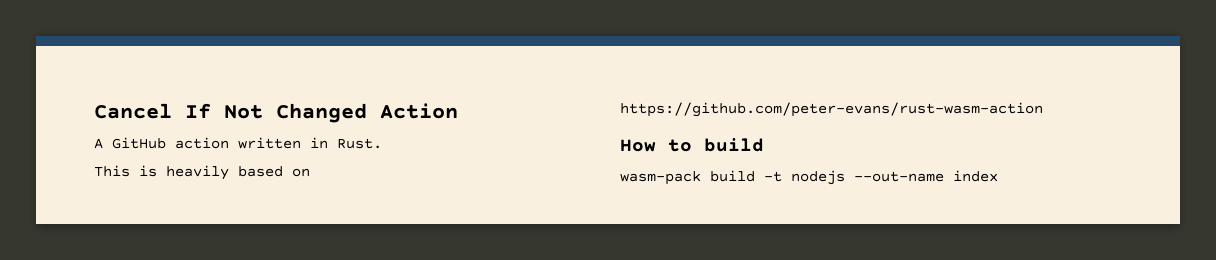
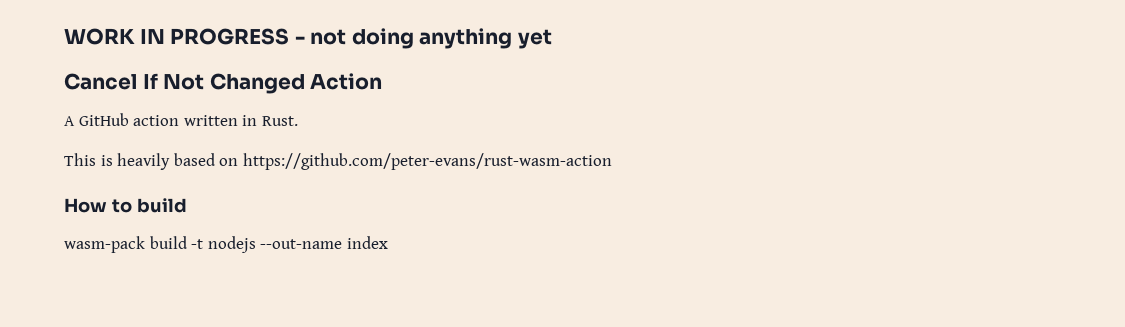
+ WORK IN PROGRESS - not doing anything yet

